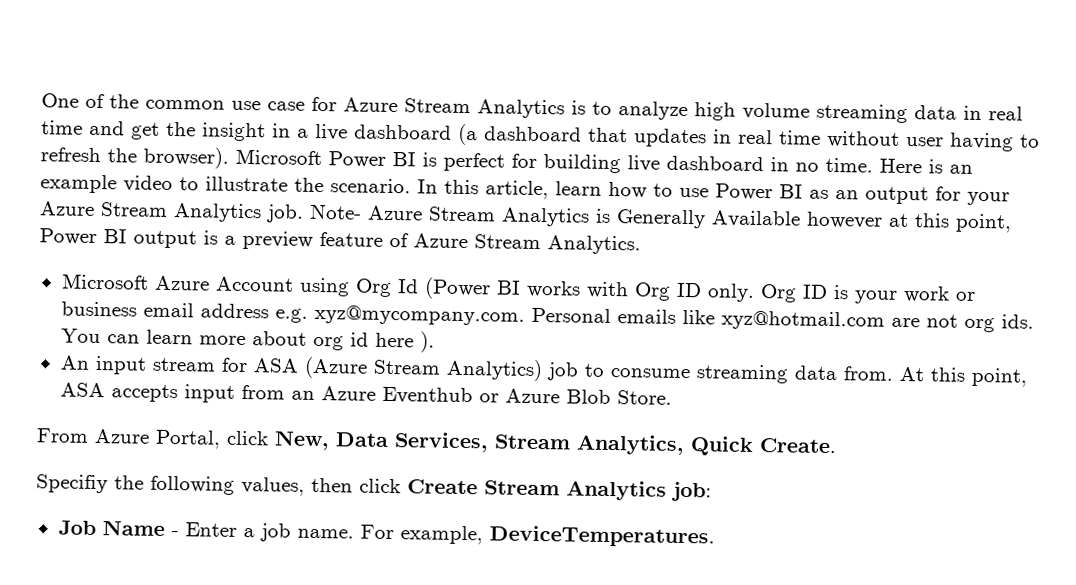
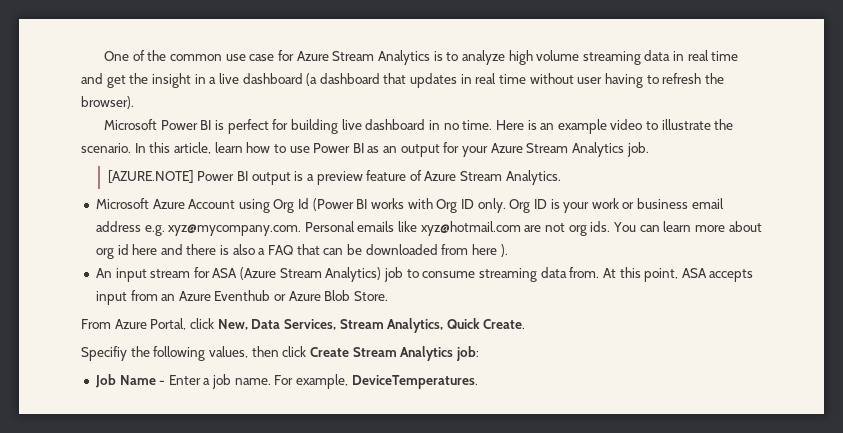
- One of the common use case for Azure Stream Analytics is to analyze high volume streaming data in real time and get the insight in a live dashboard (a dashboard that updates in real time without user having to refresh the browser). Microsoft Power BI is perfect for building live dashboard in no time.
+ One of the common use case for Azure Stream Analytics is to analyze high volume streaming data in real time and get the insight in a live dashboard (a dashboard that updates in real time without user having to refresh the browser).
+ Microsoft Power BI is perfect for building live dashboard in no time.
- In this article, learn how to use Power BI as an output for your Azure Stream Analytics job. Note- Azure Stream Analytics is Generally Available however at this point, Power BI output is a preview feature of Azure Stream Analytics.
+ In this article, learn how to use Power BI as an output for your Azure Stream Analytics job.
+ [AZURE.NOTE] Power BI output is a preview feature of Azure Stream Analytics.
- You can learn more about org id here ).
+ You can learn more about org id here and there is also a FAQ that can be downloaded from here ).

